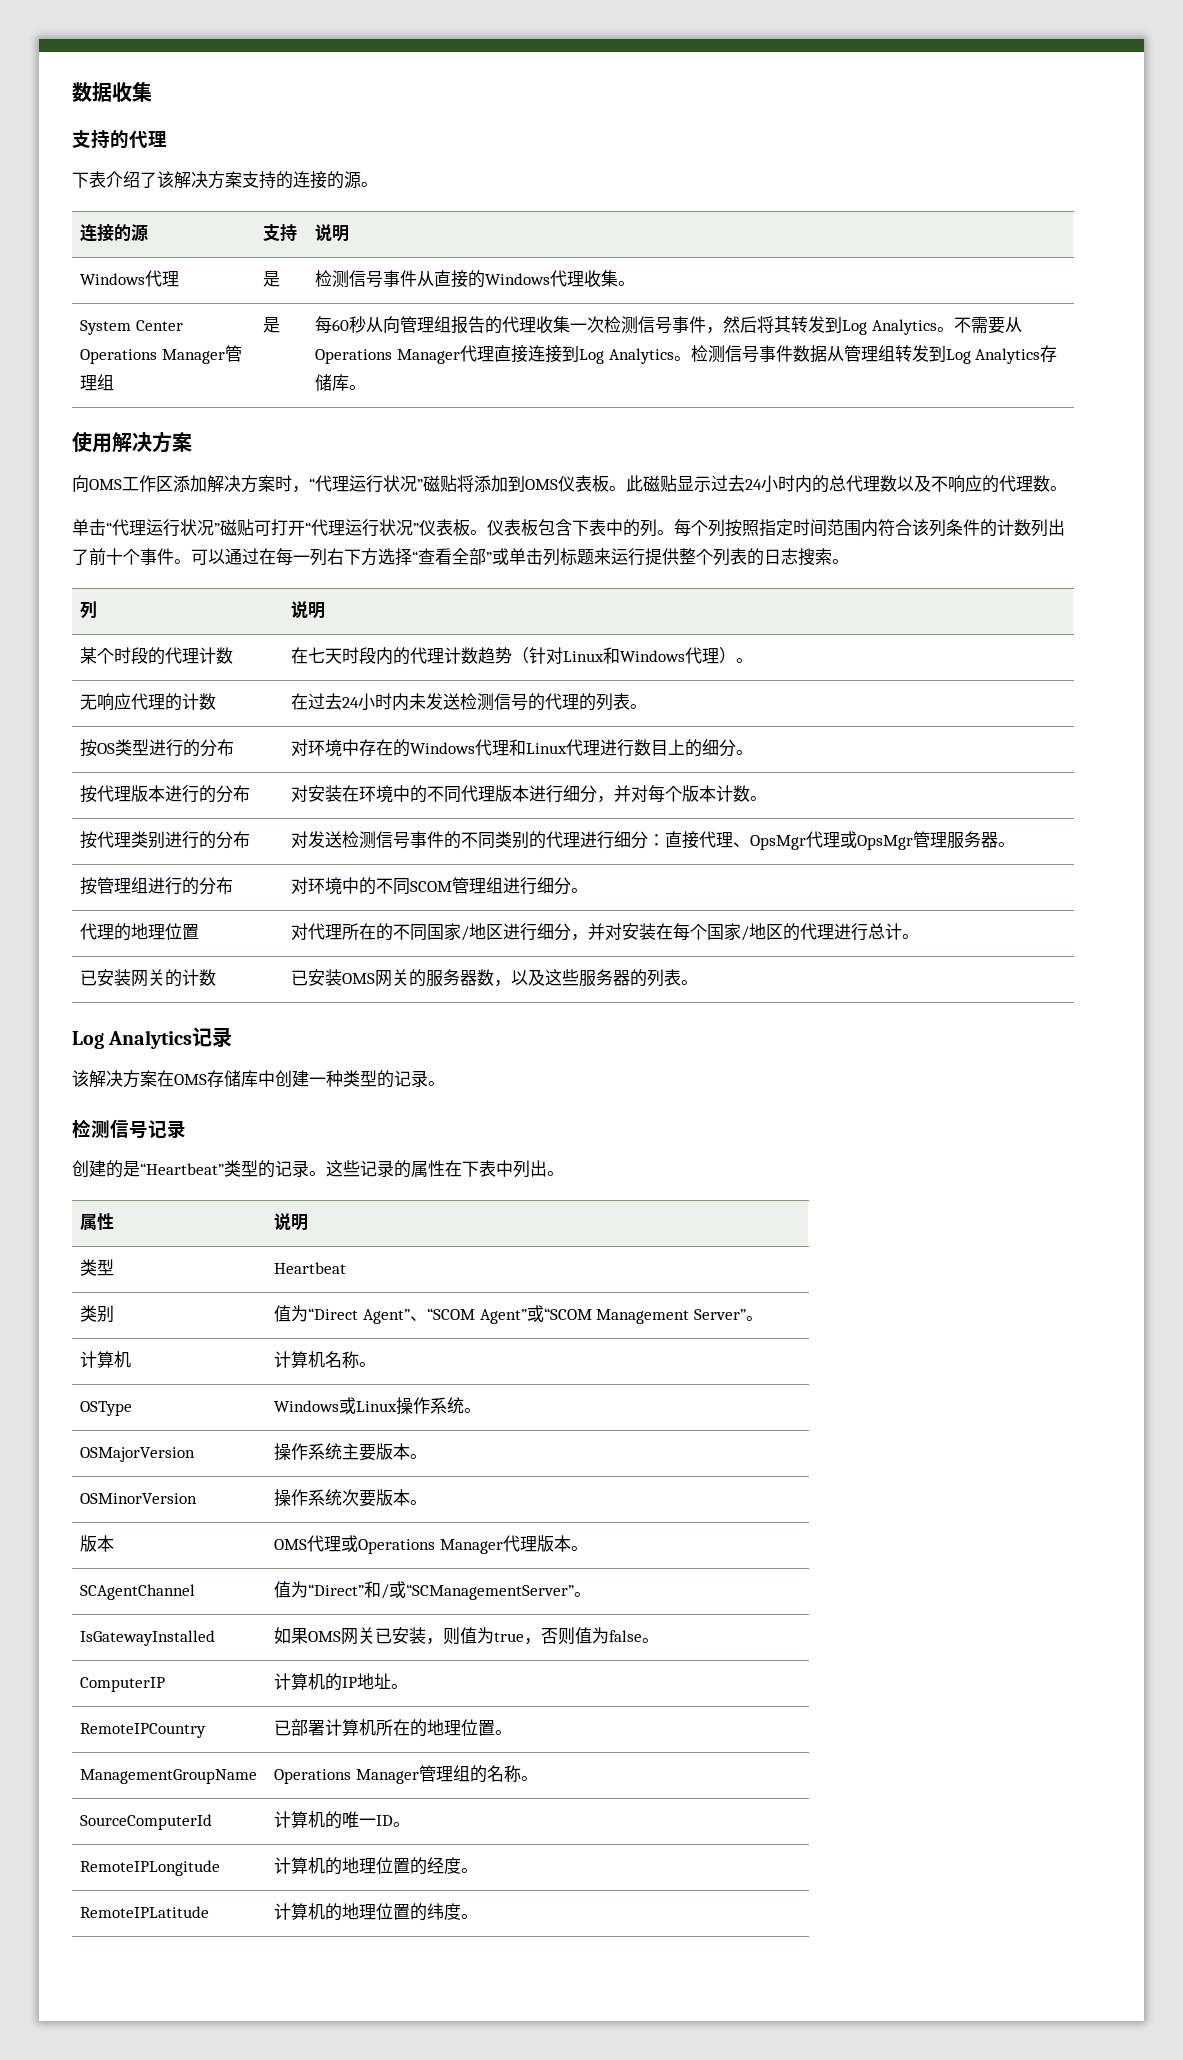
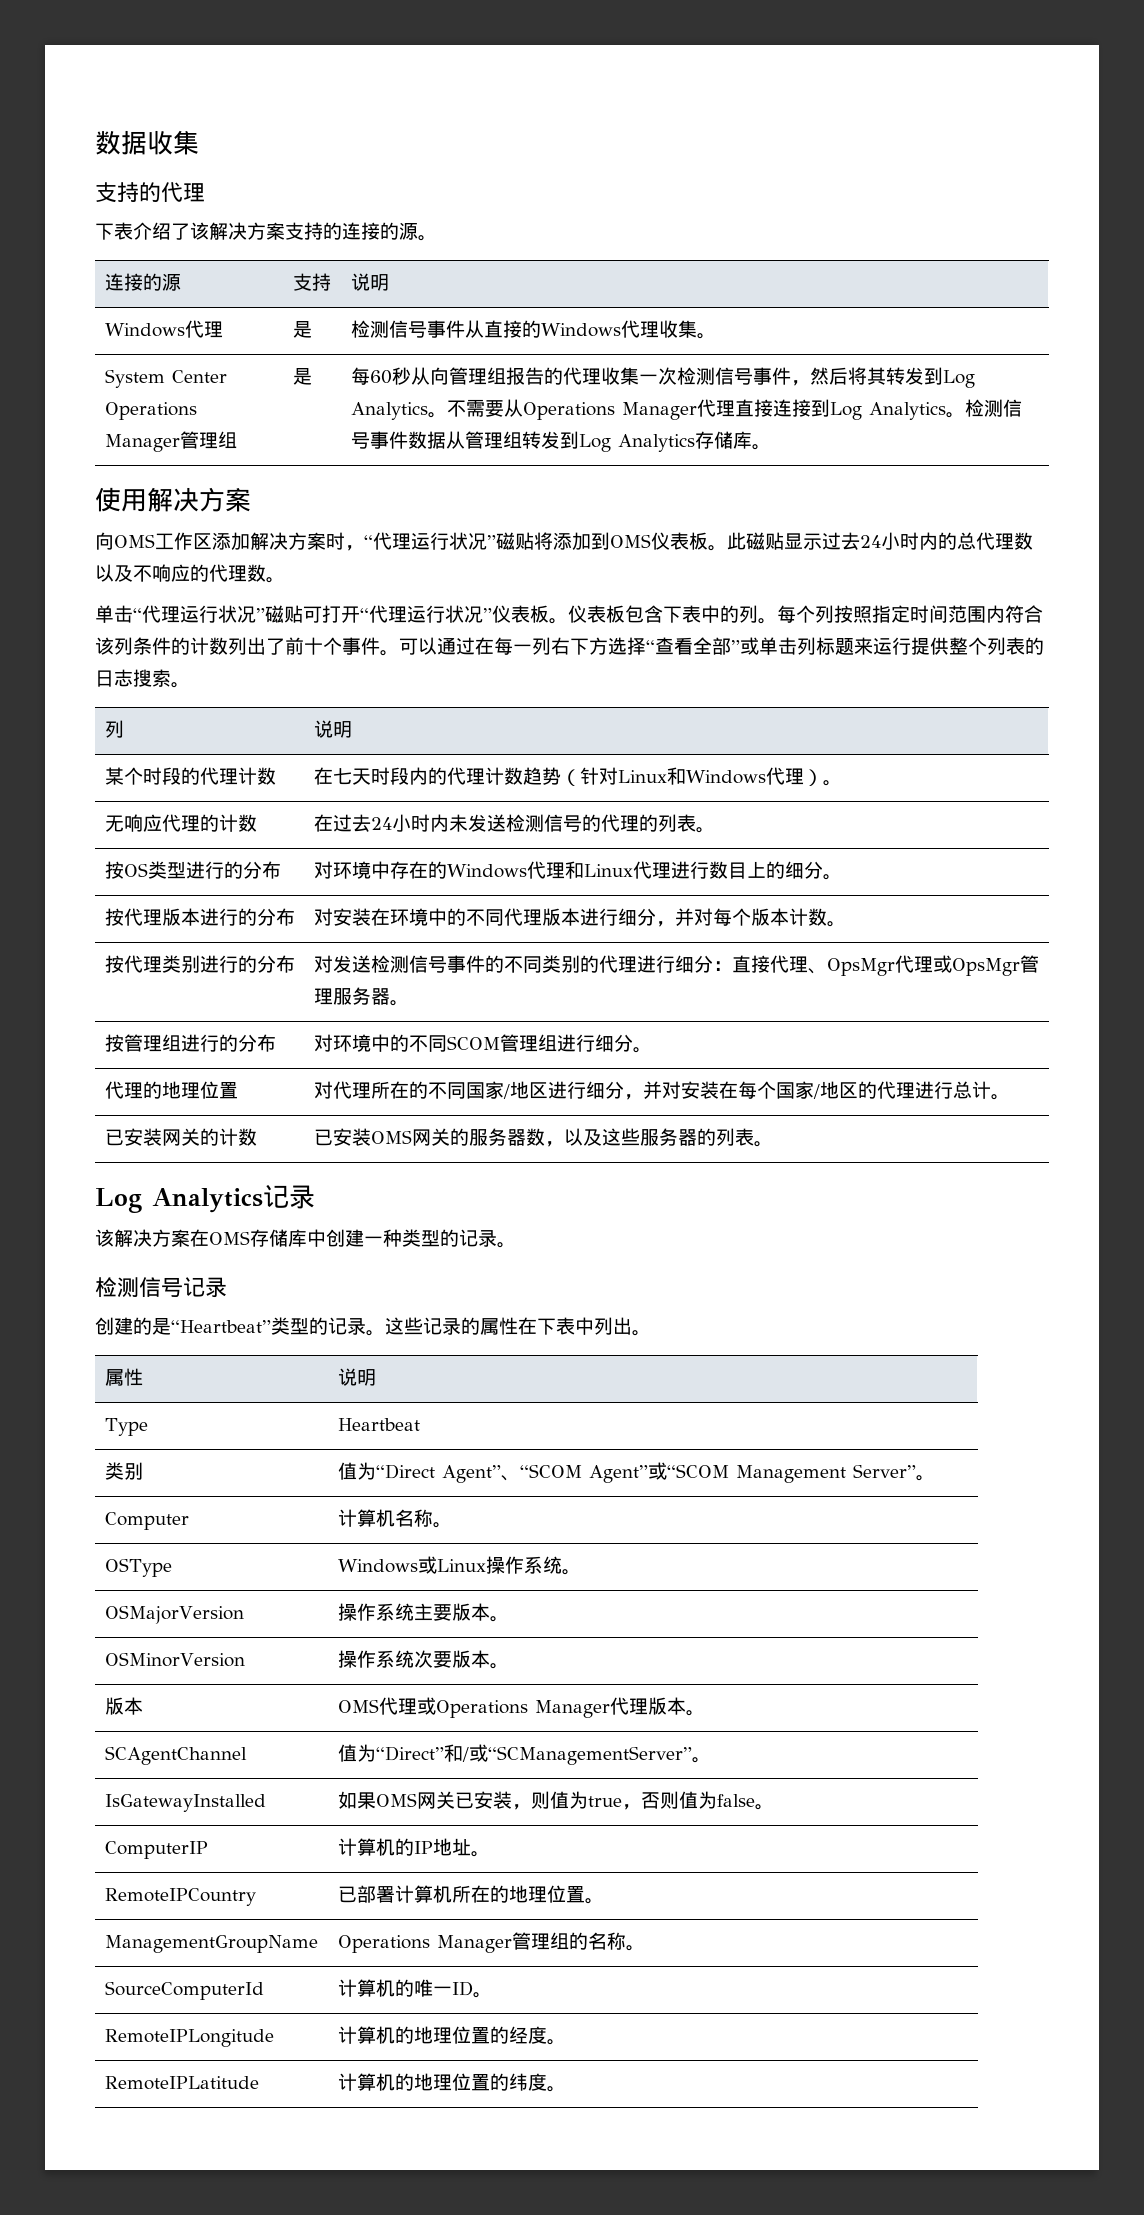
- 类型 | Heartbeat
+ Type | Heartbeat
- 计算机 | 计算机名称。
+ Computer | 计算机名称。

